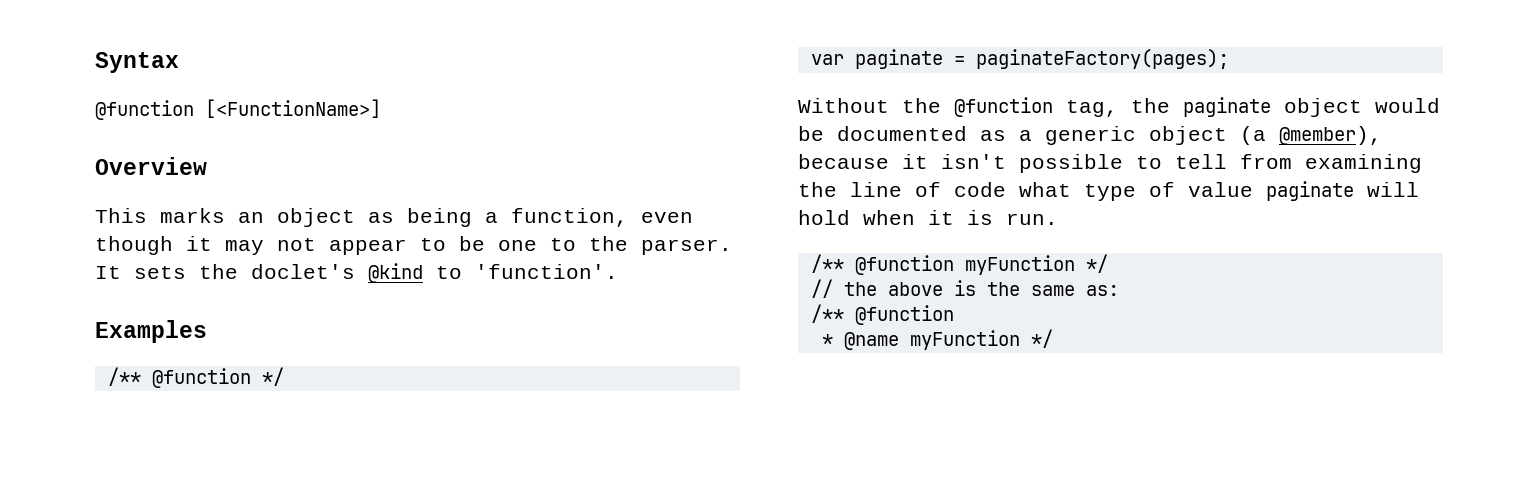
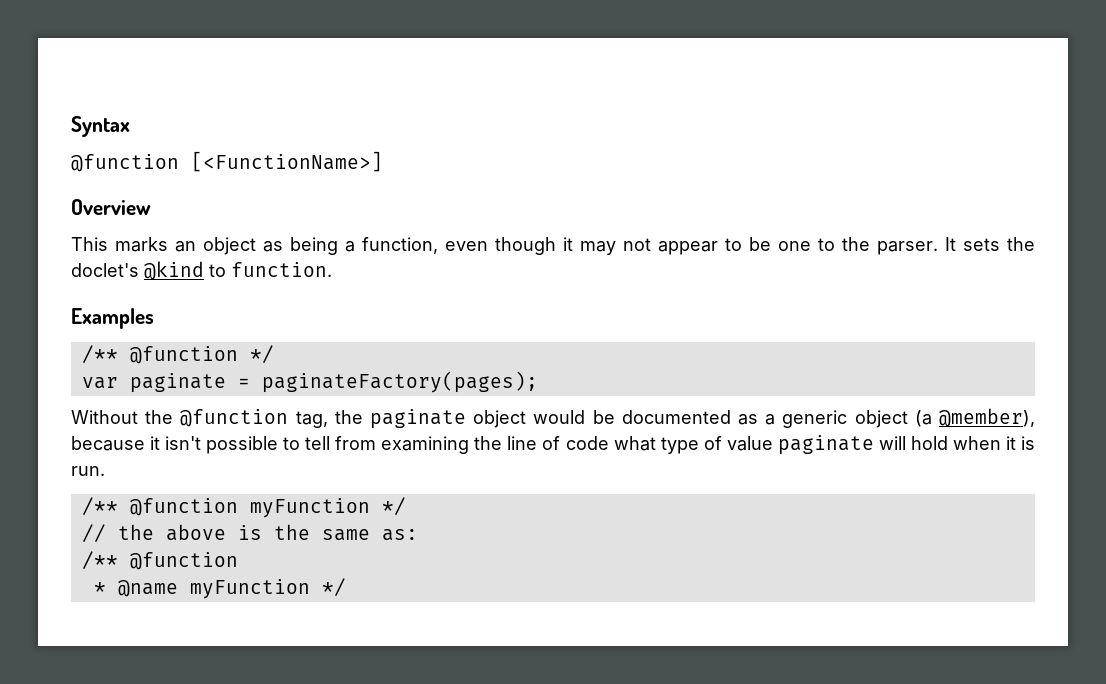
- It sets the doclet's @kind to 'function'.
+ It sets the doclet's @kind to function.

